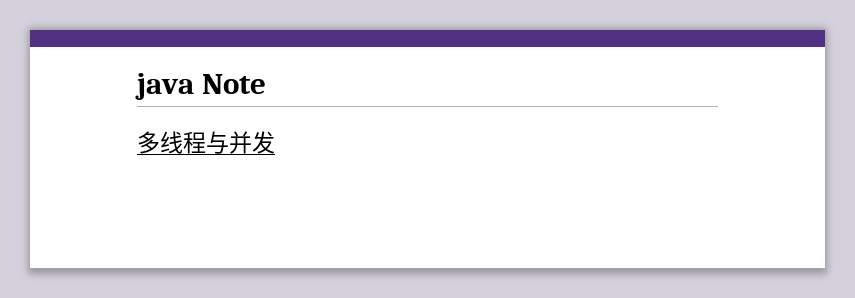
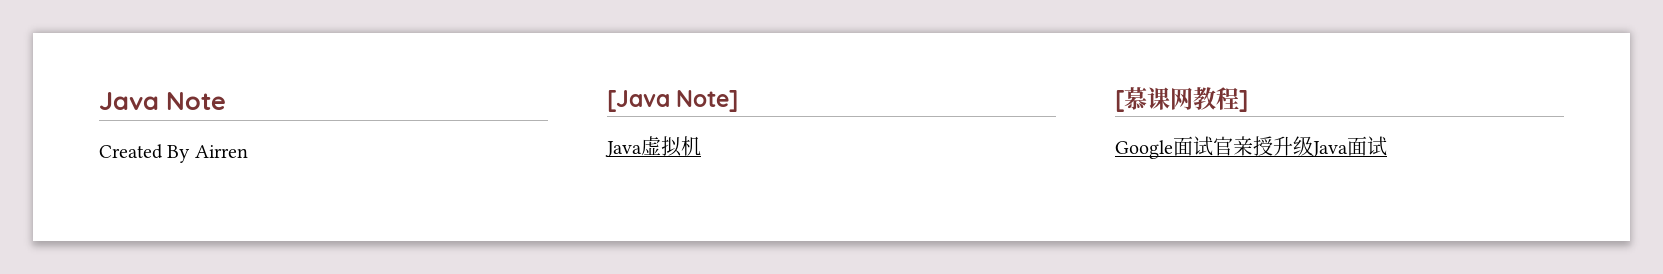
- java Note
+ Java Note
- 多线程与并发
+ Created By Airren
+ [Java Note]
+ Java虚拟机
+ [慕课网教程]
+ Google面试官亲授升级Java面试

